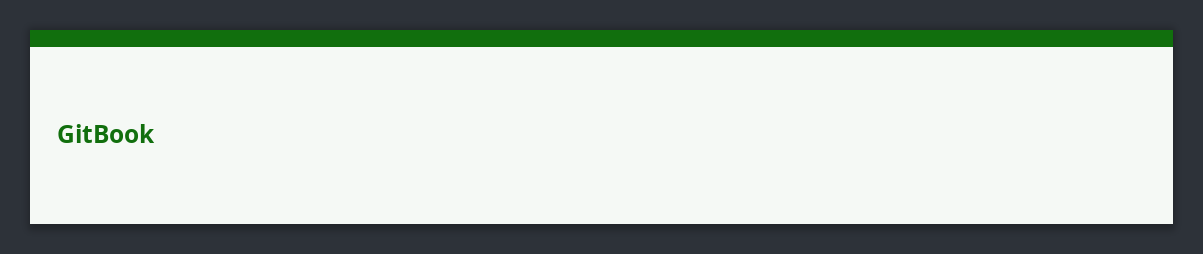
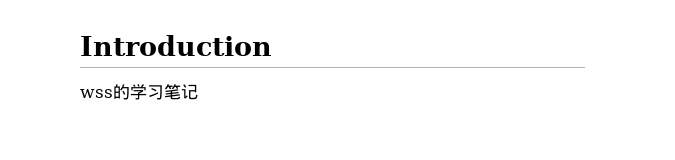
- GitBook
+ Introduction
+ wss的学习笔记

